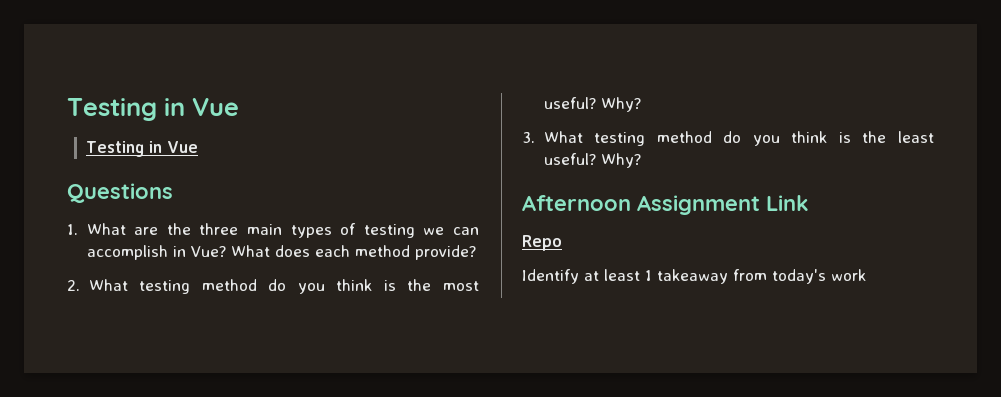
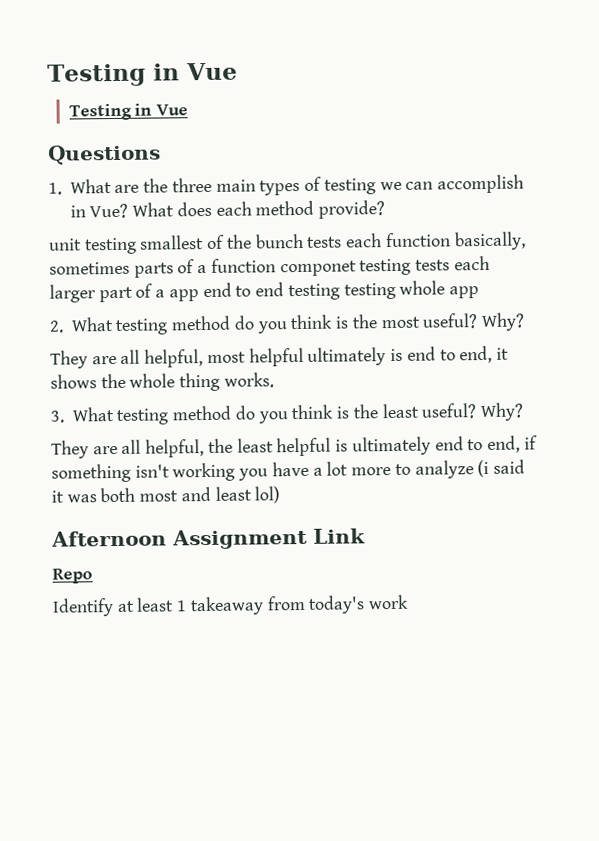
+ unit testing smallest of the bunch tests each function basically, sometimes parts of a function componet testing tests each larger part of a app end to end testing testing whole app
+ They are all helpful, most helpful ultimately is end to end, it shows the whole thing works.
+ They are all helpful, the least helpful is ultimately end to end, if something isn't working you have a lot more to analyze (i said it was both most and least lol)

